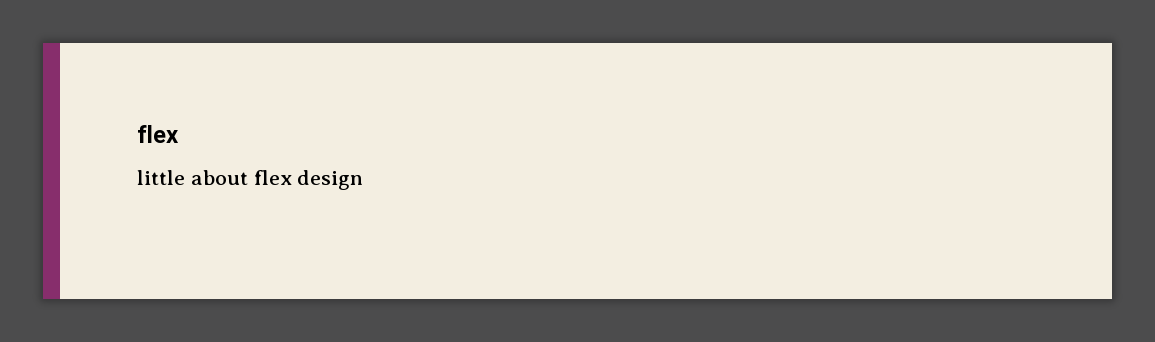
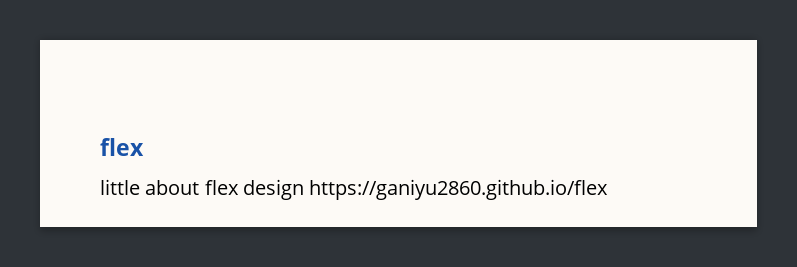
- little about flex design
+ little about flex design https://ganiyu2860.github.io/flex

